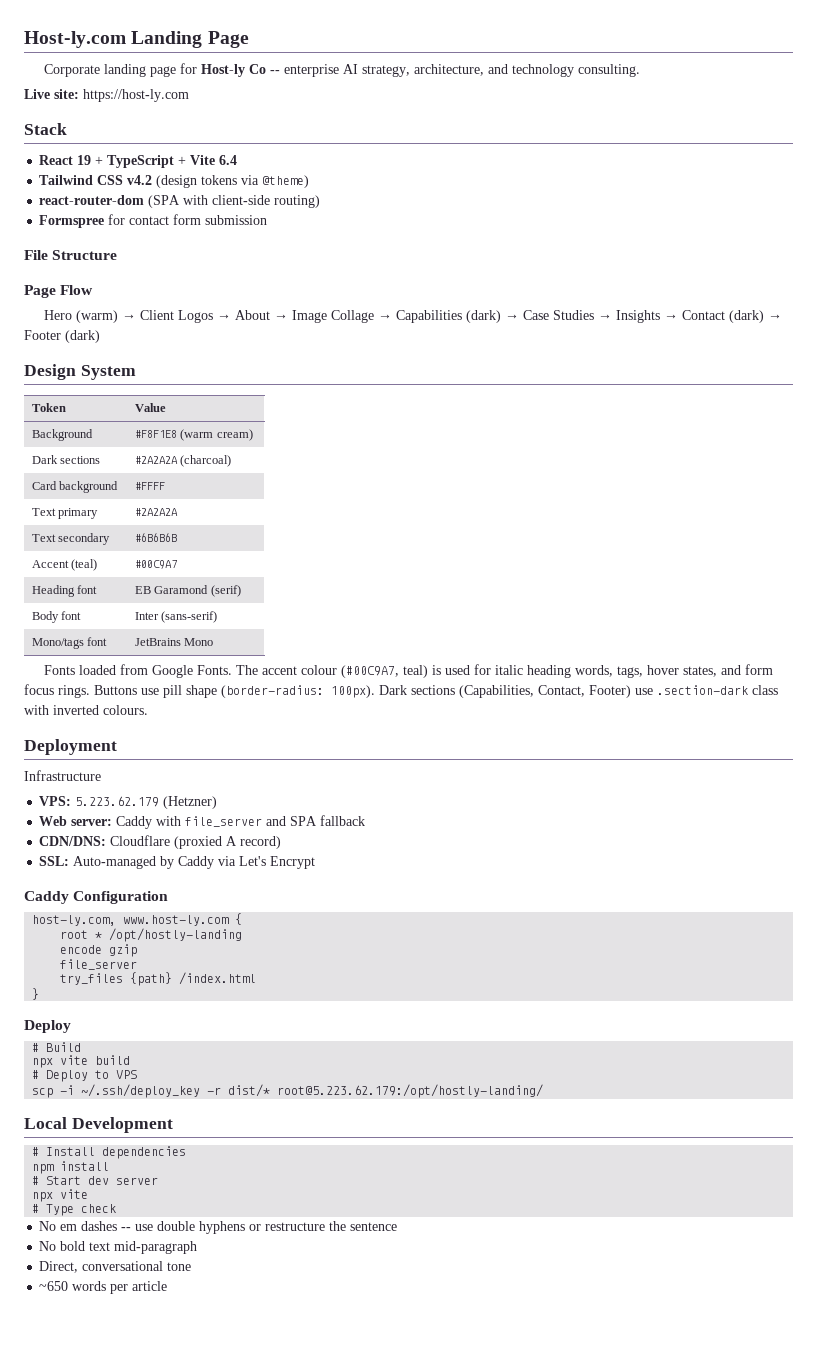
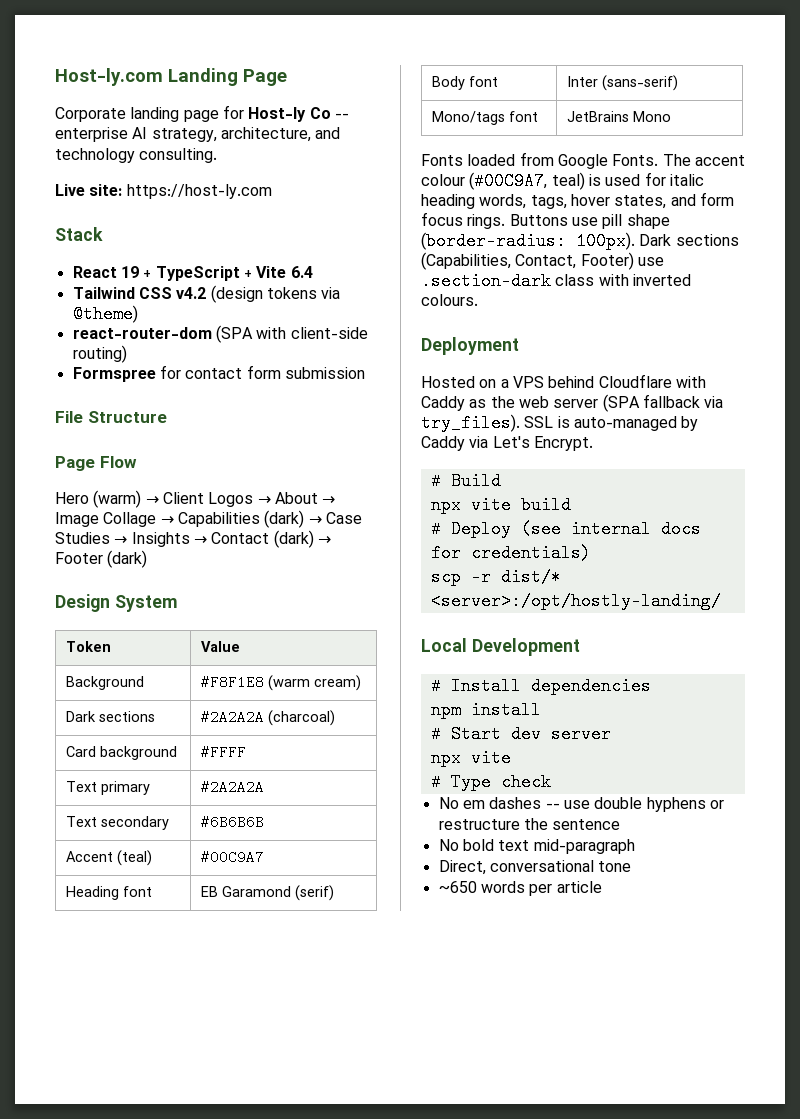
- Infrastructure
- VPS: 5.223.62.179 (Hetzner)
- Web server: Caddy with file_server and SPA fallback
- CDN/DNS: Cloudflare (proxied A record)
- SSL: Auto-managed by Caddy via Let's Encrypt
- Caddy Configuration
- host-ly.com, www.host-ly.com {
- root * /opt/hostly-landing
- encode gzip
- file_server
- try_files {path} /index.html
- }
- Deploy
+ Hosted on a VPS behind Cloudflare with Caddy as the web server (SPA fallback via try_files). SSL is auto-managed by Caddy via Let's Encrypt.
- # Deploy to VPS
+ # Deploy (see internal docs for credentials)
- scp -i ~/.ssh/deploy_key -r dist/* root@5.223.62.179:/opt/hostly-landing/
+ scp -r dist/* <server>:/opt/hostly-landing/

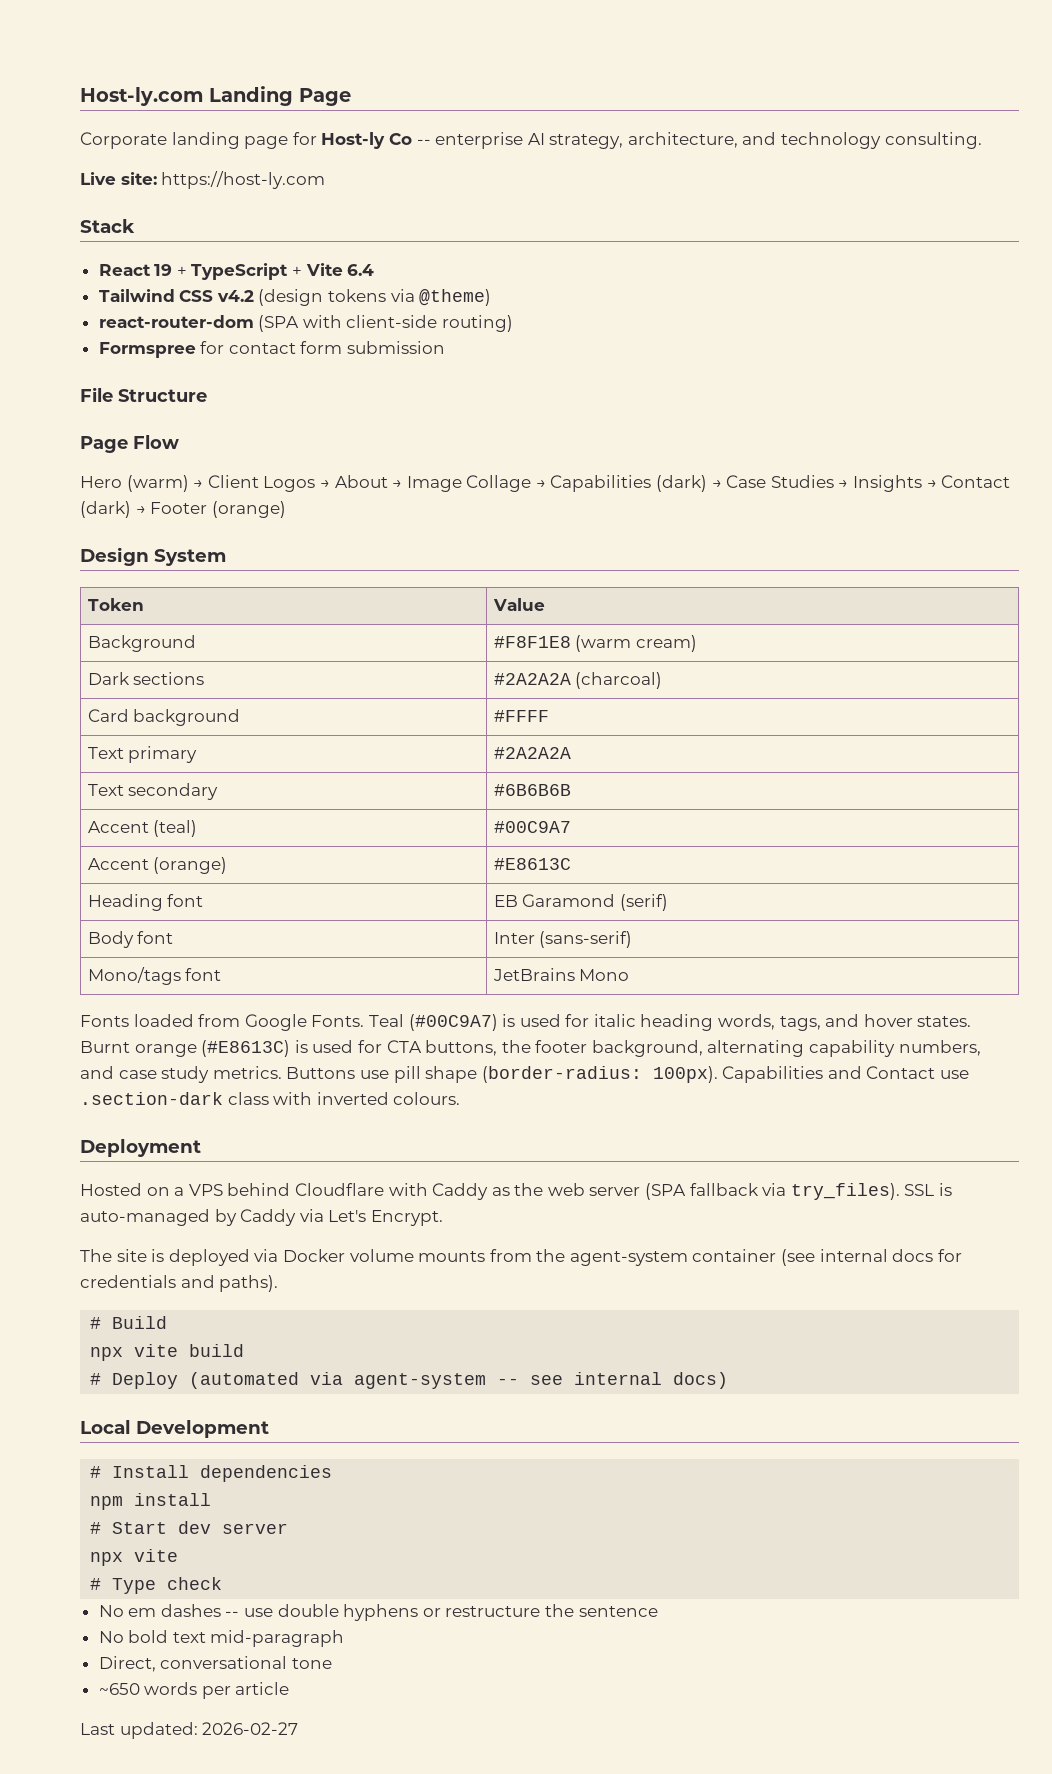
- Hero (warm) → Client Logos → About → Image Collage → Capabilities (dark) → Case Studies → Insights → Contact (dark) → Footer (dark)
+ Hero (warm) → Client Logos → About → Image Collage → Capabilities (dark) → Case Studies → Insights → Contact (dark) → Footer (orange)
+ Accent (orange) | #E8613C
- The accent colour (#00C9A7, teal) is used for italic heading words, tags, hover states, and form focus rings.
+ Teal (#00C9A7) is used for italic heading words, tags, and hover states. Burnt orange (#E8613C) is used for CTA buttons, the footer background, alternating capability numbers, and case study metrics.
- Dark sections (Capabilities, Contact, Footer) use .section-dark class with inverted colours.
+ Capabilities and Contact use .section-dark class with inverted colours.
+ The site is deployed via Docker volume mounts from the agent-system container (see internal docs for credentials and paths).
- # Deploy (see internal docs for credentials)
- scp -r dist/* <server>:/opt/hostly-landing/
+ # Deploy (automated via agent-system -- see internal docs)
+ Last updated: 2026-02-27

